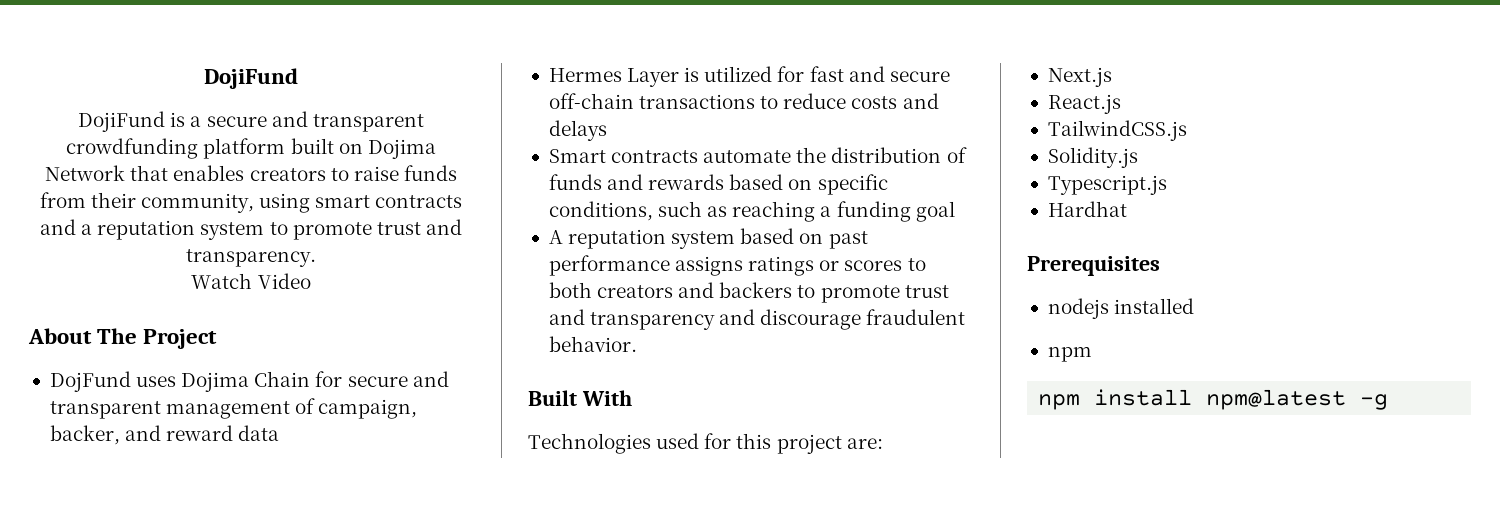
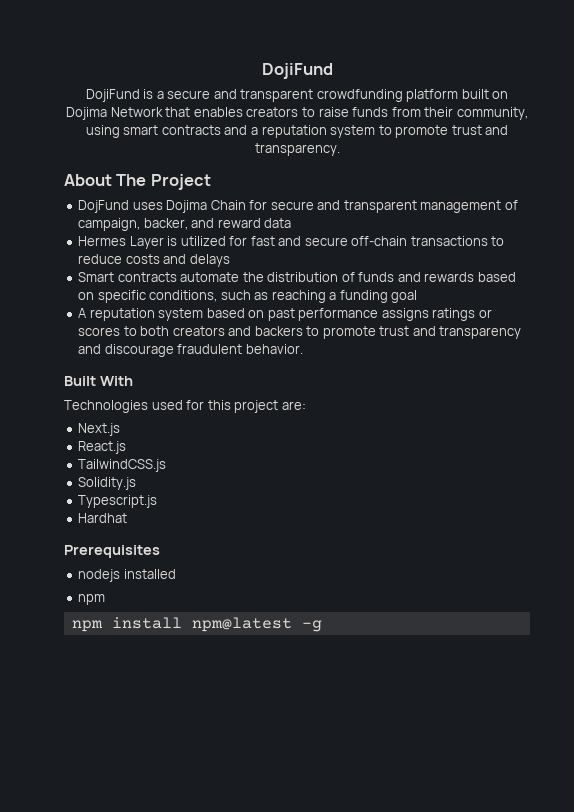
- Watch Video

